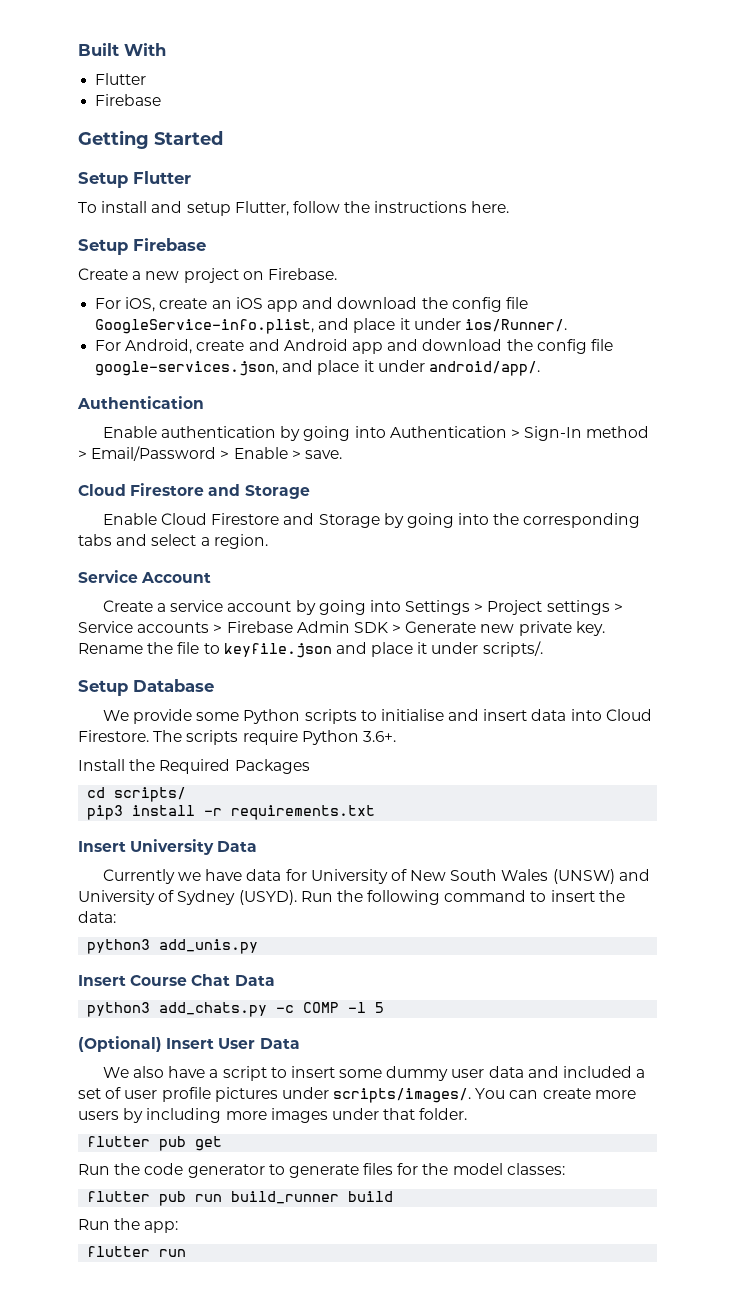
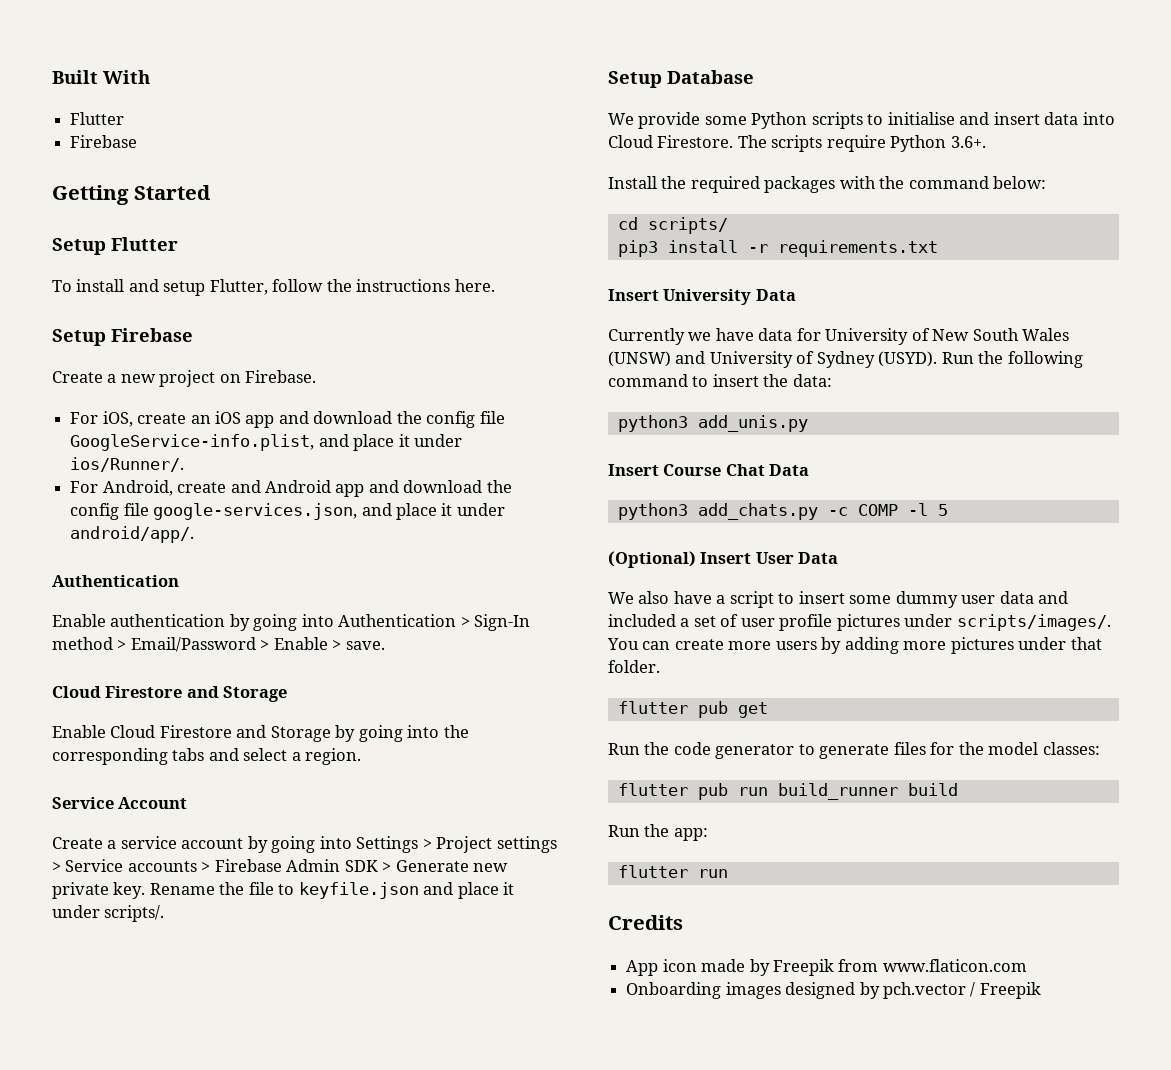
- Install the Required Packages
+ Install the required packages with the command below:
- You can create more users by including more images under that folder.
+ You can create more users by adding more pictures under that folder.
+ Credits
+ App icon made by Freepik from www.flaticon.com
+ Onboarding images designed by pch.vector / Freepik

